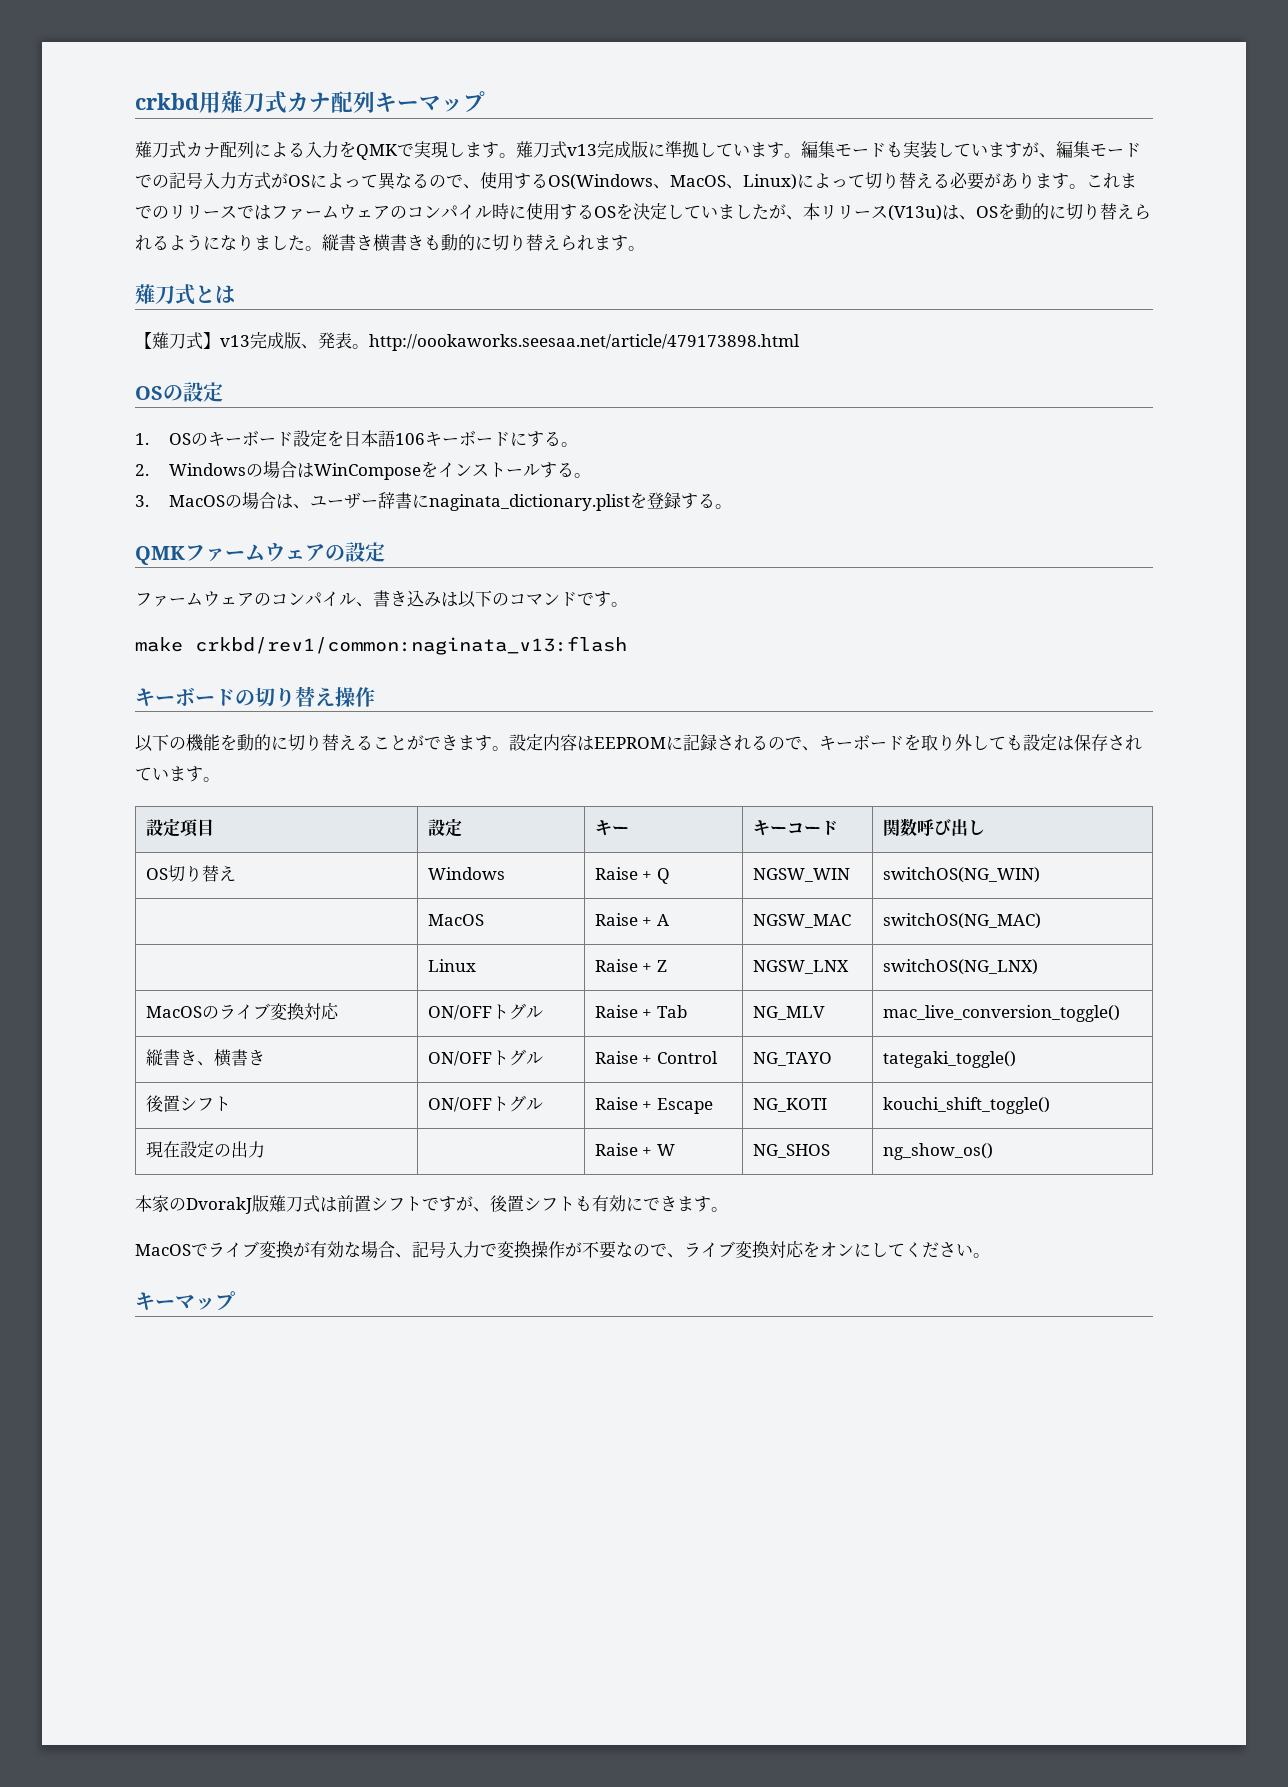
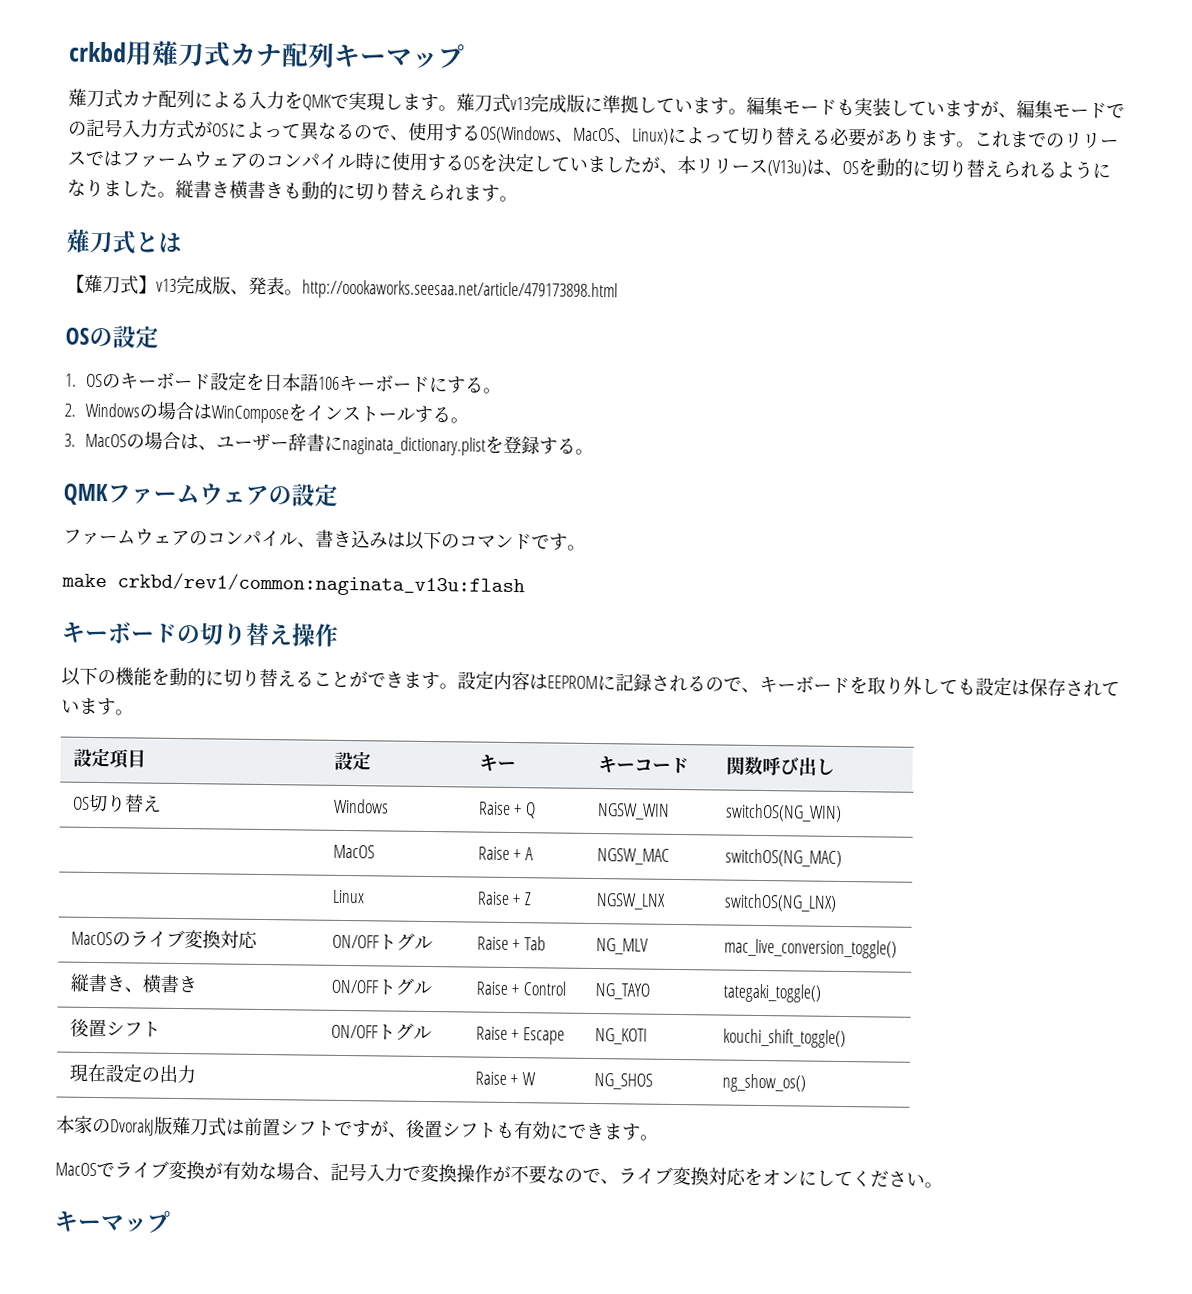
- make crkbd/rev1/common:naginata_v13:flash
+ make crkbd/rev1/common:naginata_v13u:flash

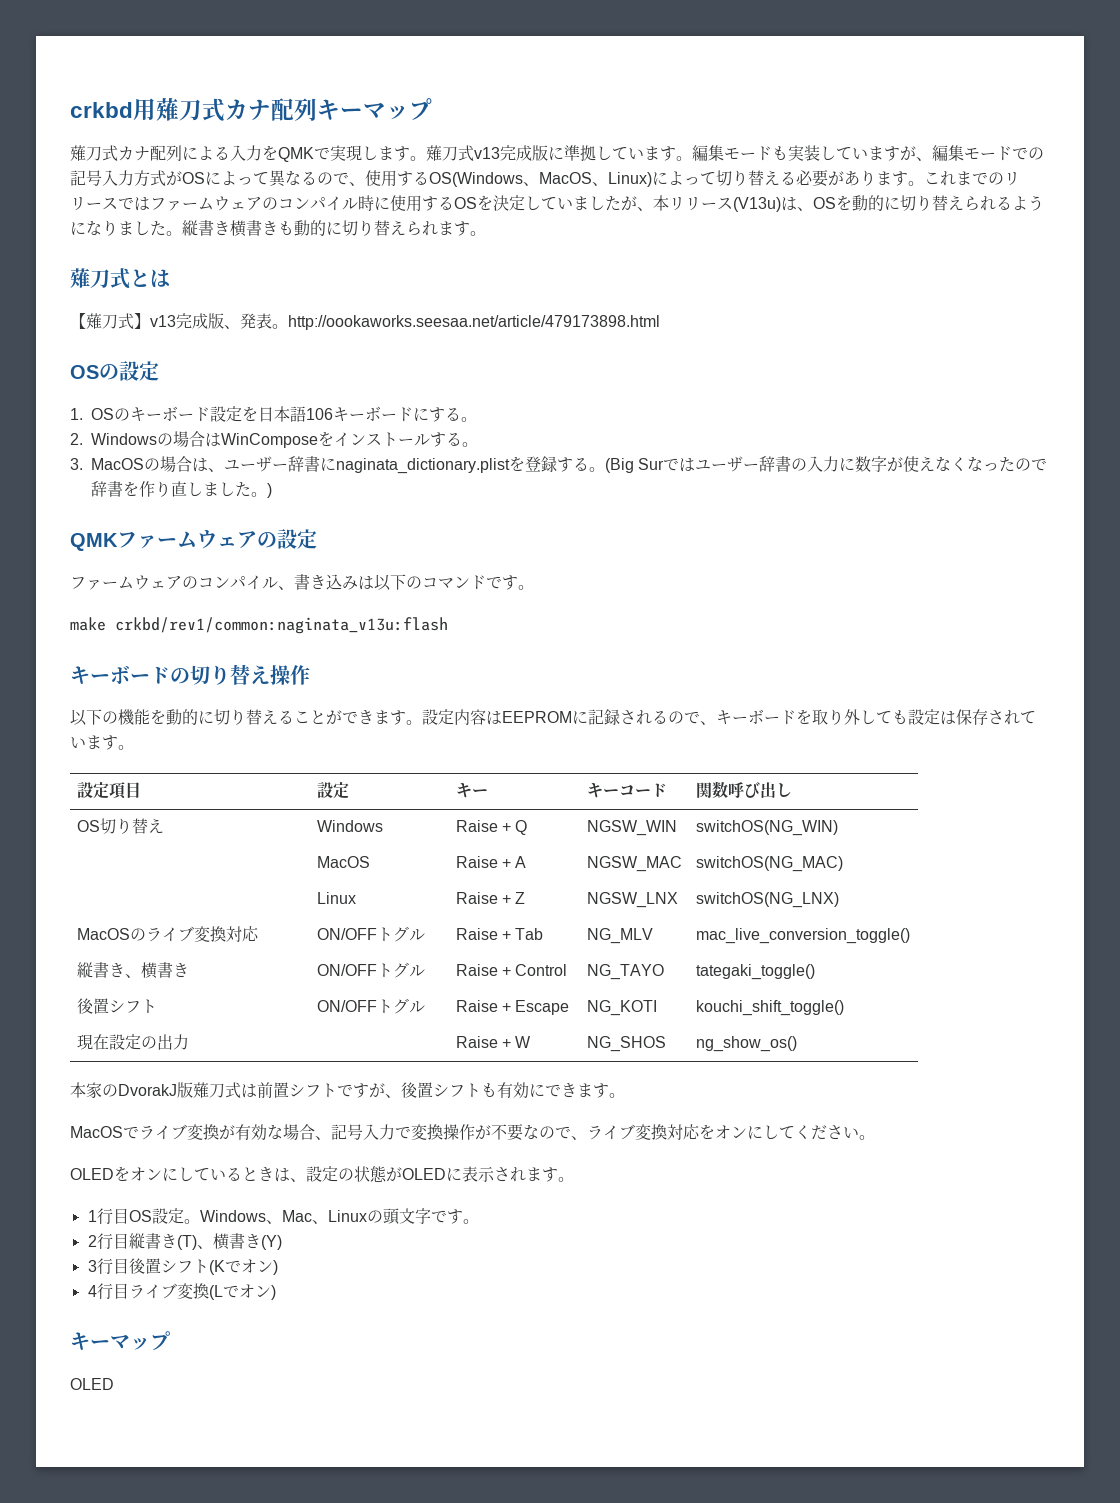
+ (Big Surではユーザー辞書の入力に数字が使えなくなったので辞書を作り直しました。)
  MacOSでライブ変換が有効な場合、記号入力で変換操作が不要なので、ライブ変換対応をオンにしてください。
+ OLEDをオンにしているときは、設定の状態がOLEDに表示されます。
+ 1行目OS設定。Windows、Mac、Linuxの頭文字です。
+ 2行目縦書き(T)、横書き(Y)
+ 3行目後置シフト(Kでオン)
+ 4行目ライブ変換(Lでオン)
  キーマップ
+ OLED

